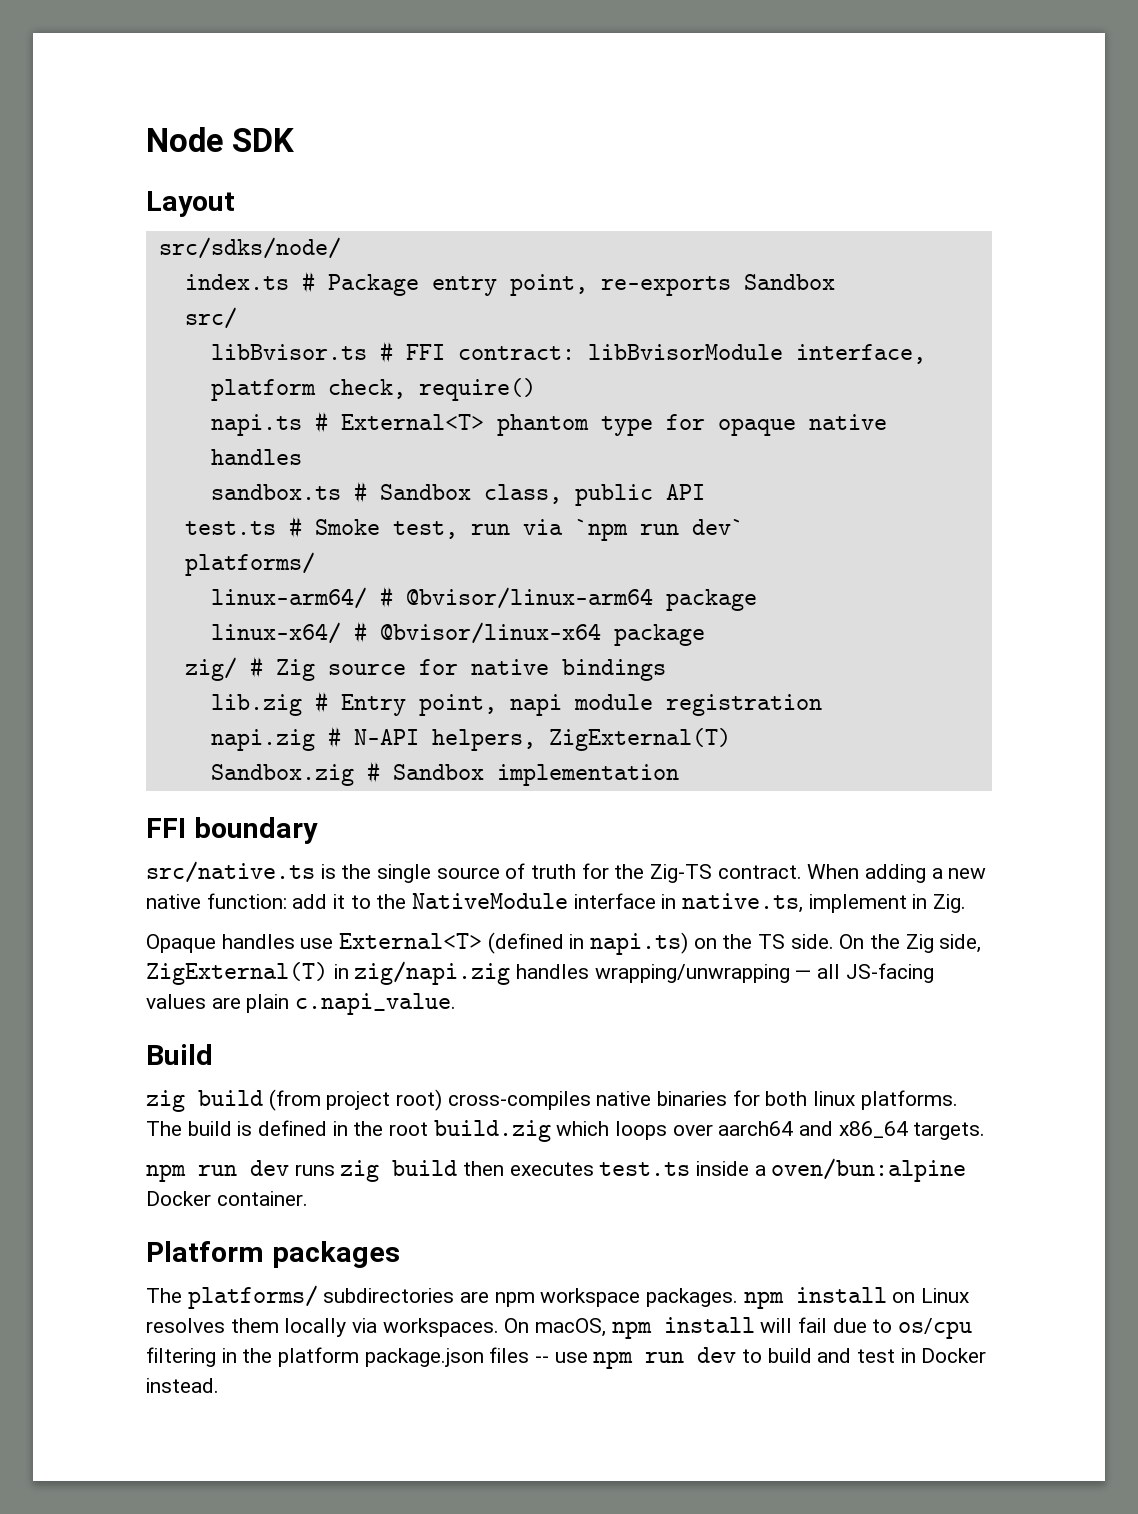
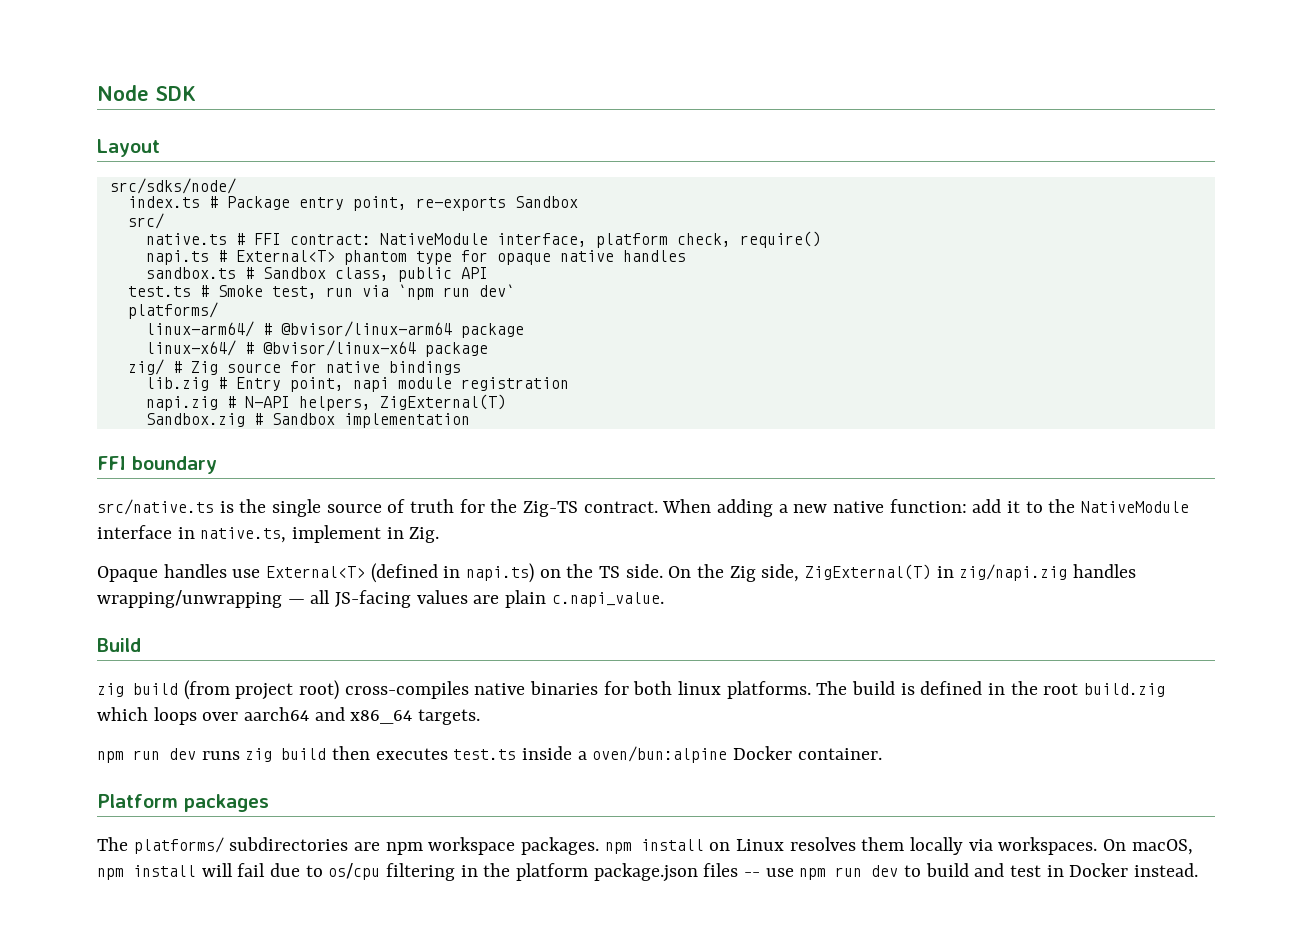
- libBvisor.ts # FFI contract: libBvisorModule interface, platform check, require()
+ native.ts # FFI contract: NativeModule interface, platform check, require()

